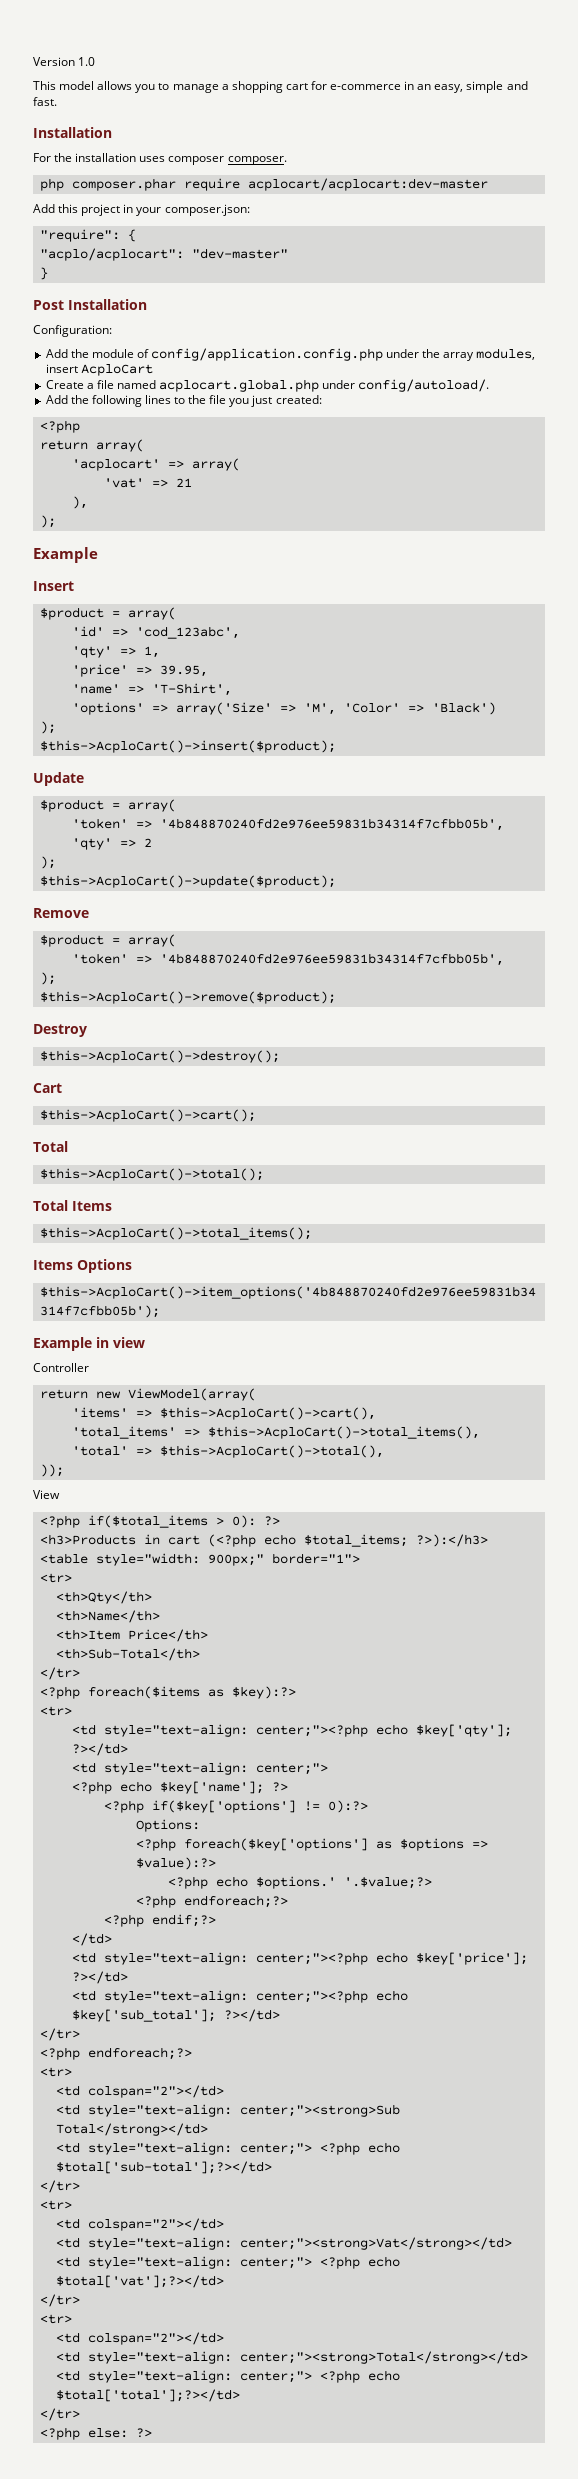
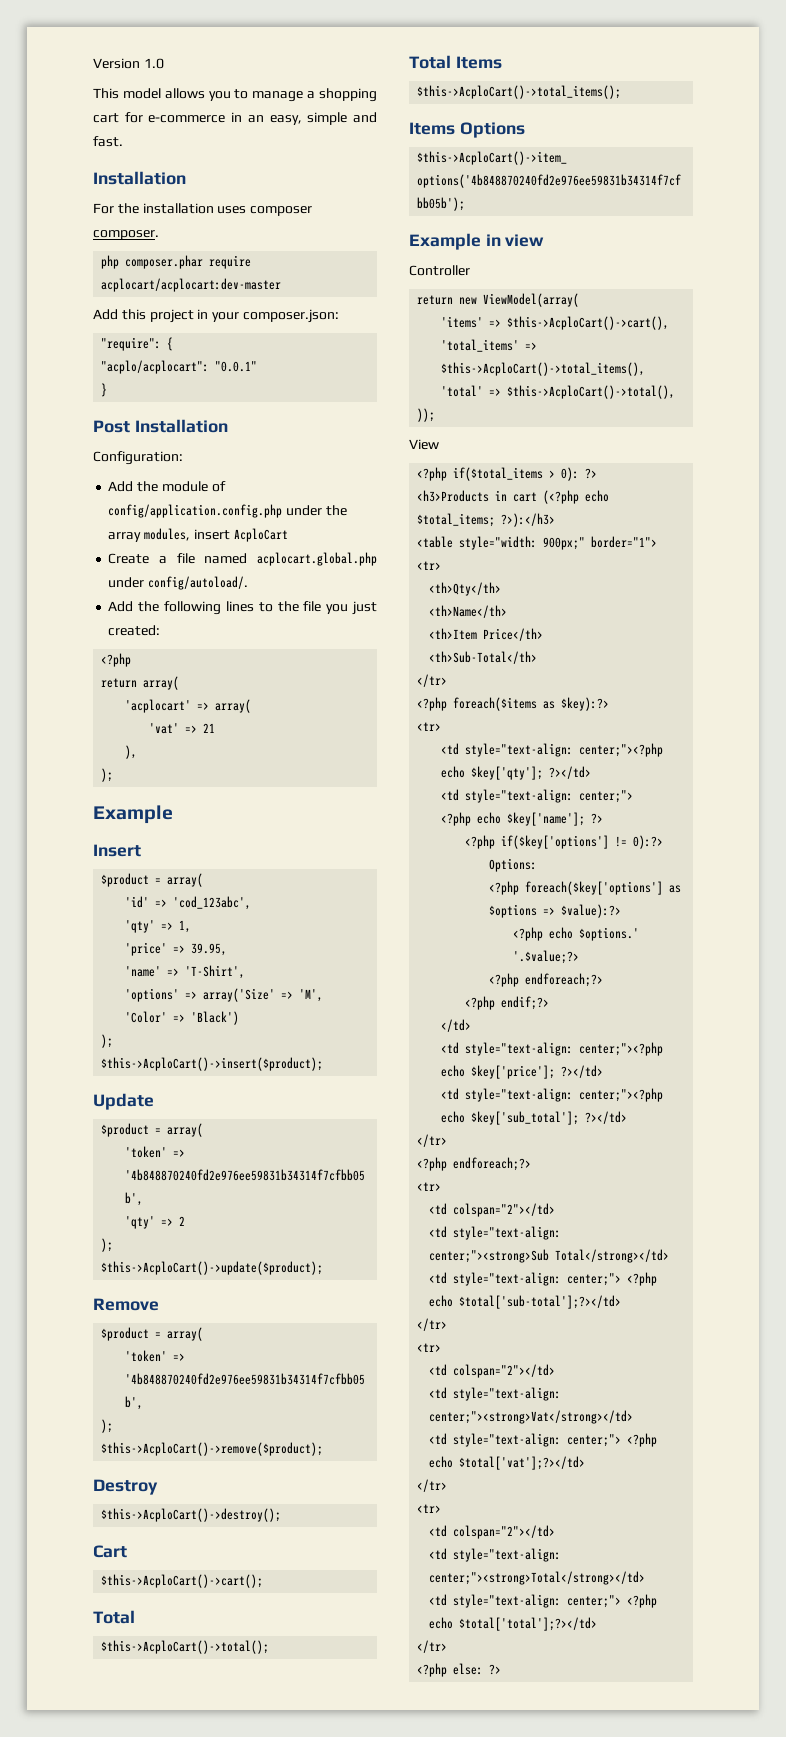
- "acplo/acplocart": "dev-master"
+ "acplo/acplocart": "0.0.1"

